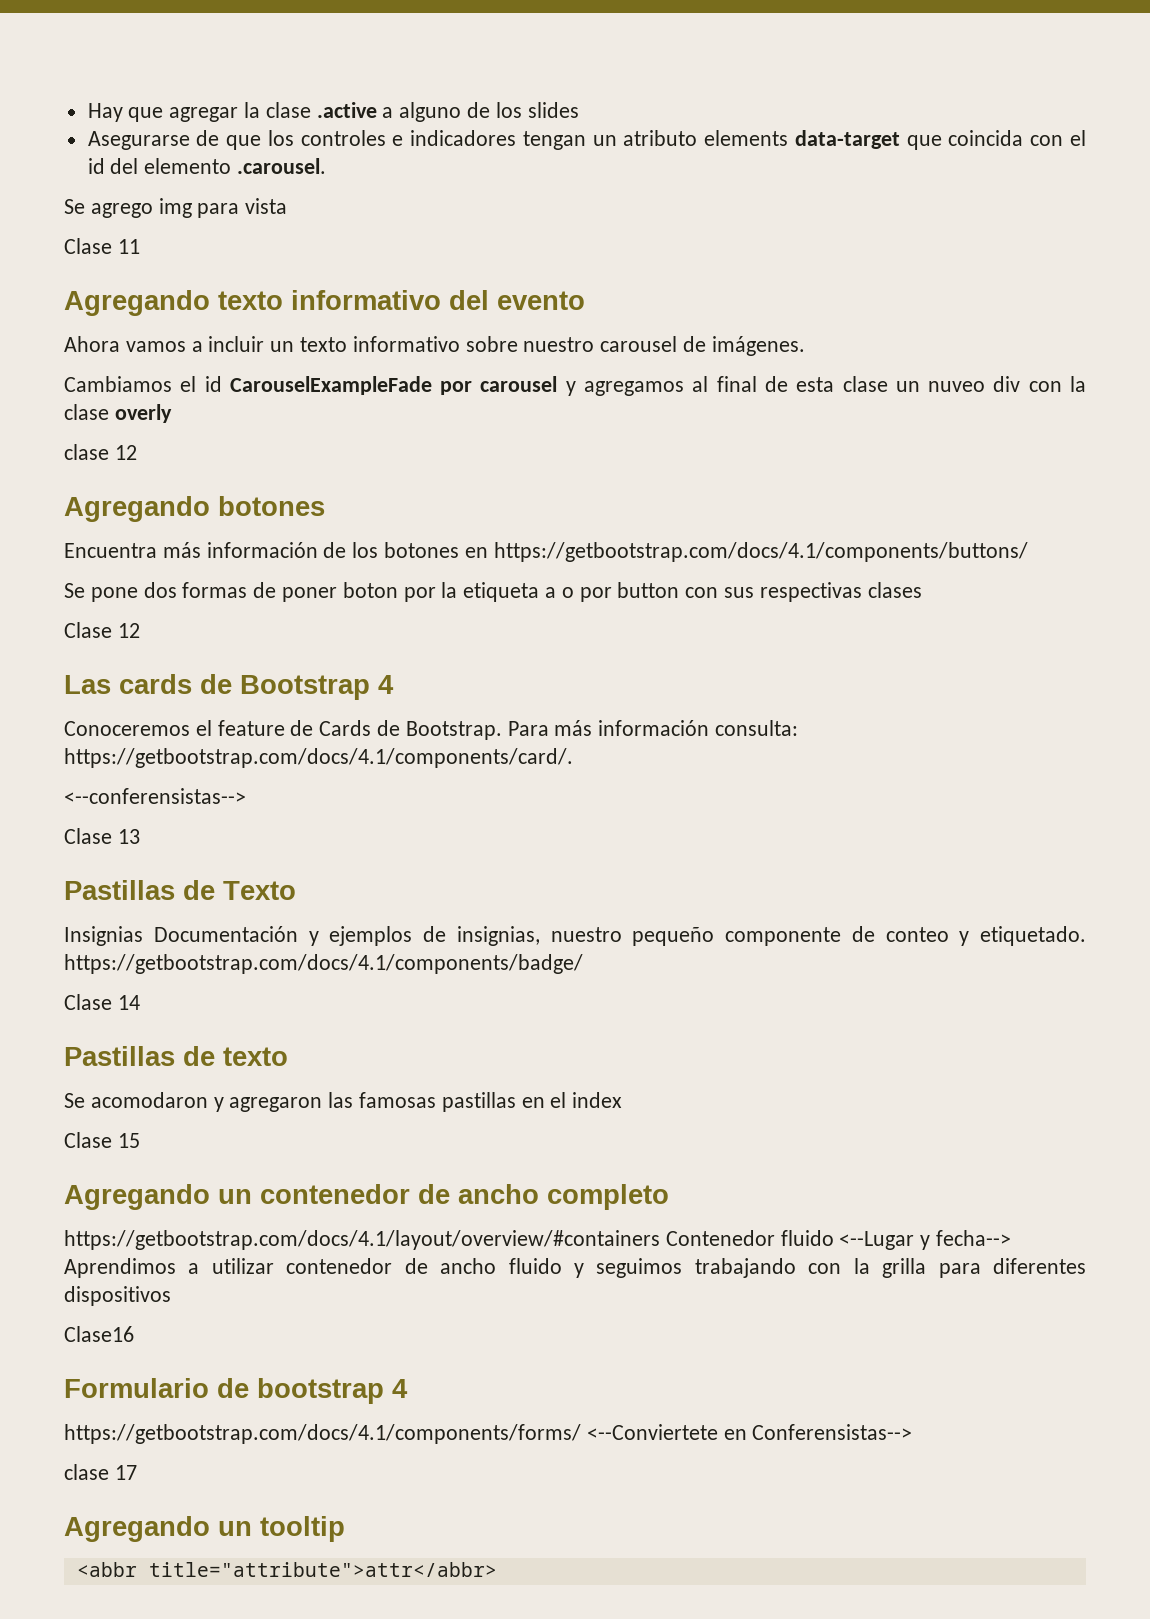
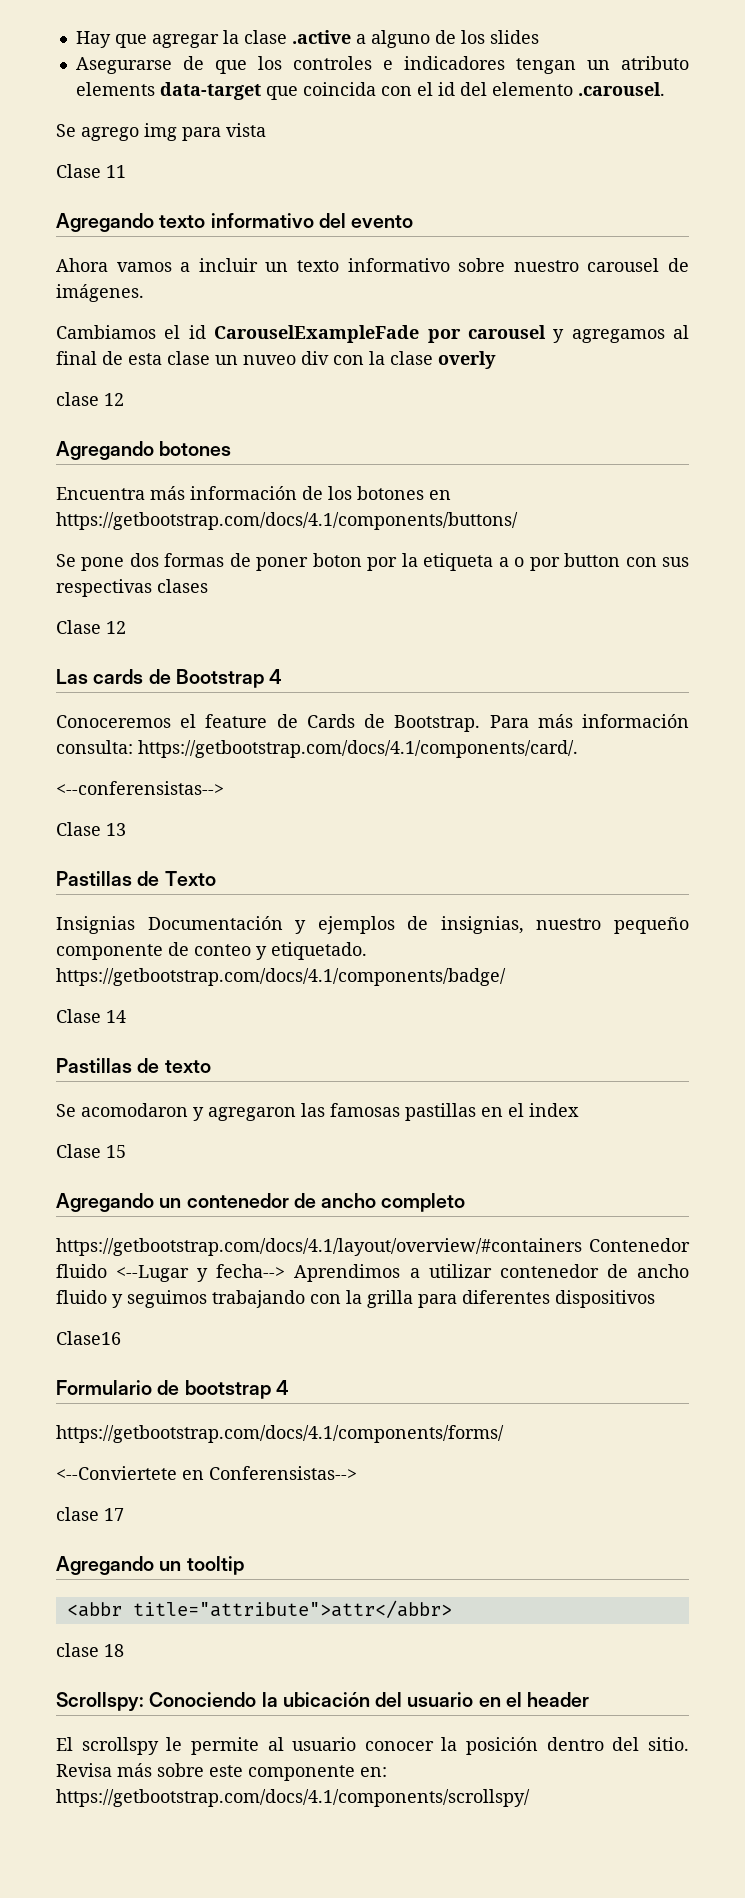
- https://getbootstrap.com/docs/4.1/components/forms/ <--Conviertete en Conferensistas-->
+ https://getbootstrap.com/docs/4.1/components/forms/
+ <--Conviertete en Conferensistas-->
+ clase 18
+ Scrollspy: Conociendo la ubicación del usuario en el header
+ El scrollspy le permite al usuario conocer la posición dentro del sitio. Revisa más sobre este componente en: https://getbootstrap.com/docs/4.1/components/scrollspy/

